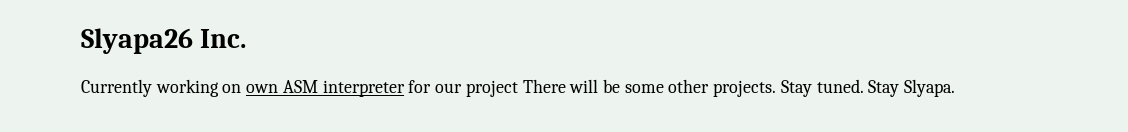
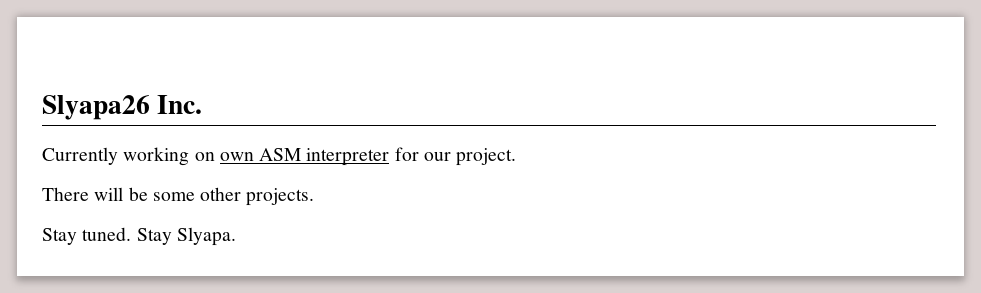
- Currently working on own ASM interpreter for our project There will be some other projects. Stay tuned.
+ Currently working on own ASM interpreter for our project.
+ There will be some other projects.
+ Stay tuned.

